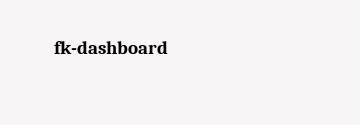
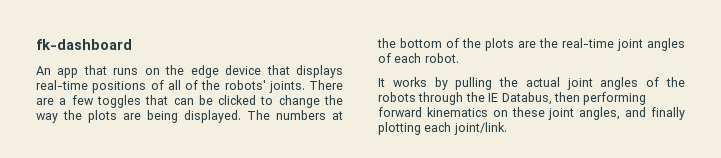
+ An app that runs on the edge device that displays real-time positions of all of the robots' joints. There are a few toggles that can be clicked to change the way the plots are being displayed. The numbers at the bottom of the plots are the real-time joint angles of each robot.
+ It works by pulling the actual joint angles of the robots through the IE Databus, then performing forward kinematics on these joint angles, and finally plotting each joint/link.

